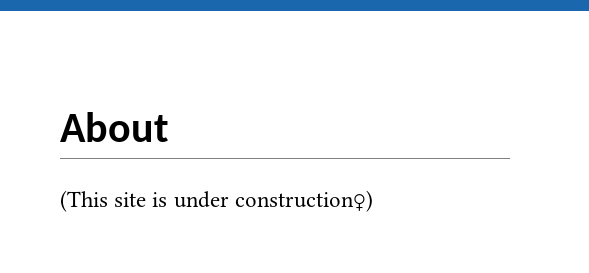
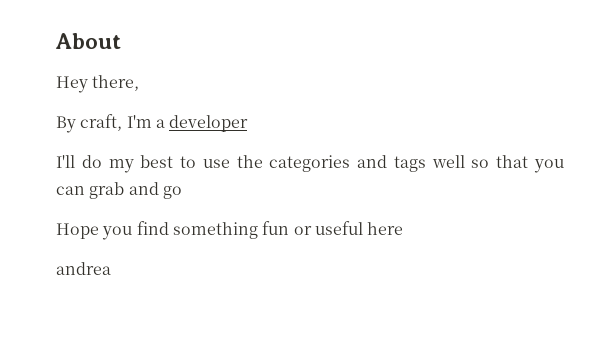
- (This site is under construction♀)
+ Hey there,
+ By craft, I'm a developer
+ I'll do my best to use the categories and tags well so that you can grab and go
+ Hope you find something fun or useful here
+ andrea

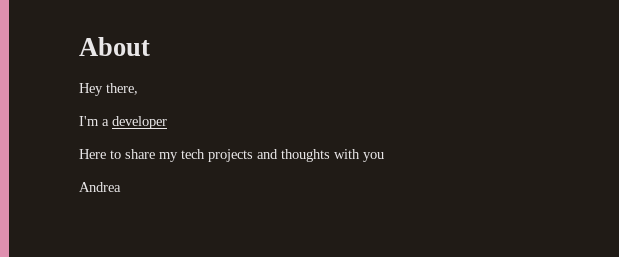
- By craft, I'm a developer
+ I'm a developer
- I'll do my best to use the categories and tags well so that you can grab and go
- Hope you find something fun or useful here
- andrea
+ Here to share my tech projects and thoughts with you
+ Andrea

